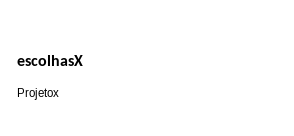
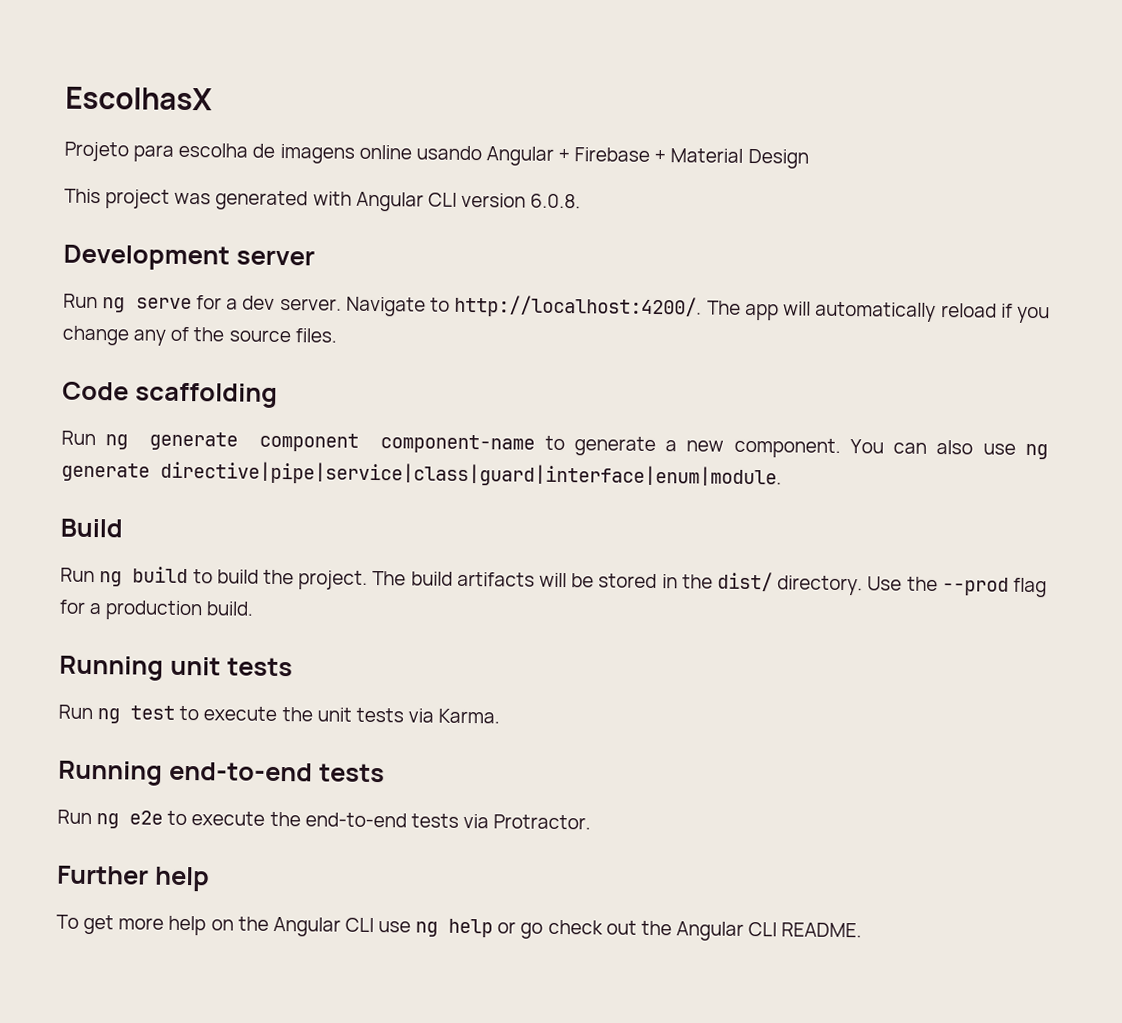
- escolhasX
- Projetox
+ EscolhasX
+ Projeto para escolha de imagens online usando Angular + Firebase + Material Design
+ This project was generated with Angular CLI version 6.0.8.
+ Development server
+ Run ng serve for a dev server. Navigate to http://localhost:4200/. The app will automatically reload if you change any of the source files.
+ Code scaffolding
+ Run ng generate component component-name to generate a new component. You can also use ng generate directive|pipe|service|class|guard|interface|enum|module.
+ Build
+ Run ng build to build the project. The build artifacts will be stored in the dist/ directory. Use the --prod flag for a production build.
+ Running unit tests
+ Run ng test to execute the unit tests via Karma.
+ Running end-to-end tests
+ Run ng e2e to execute the end-to-end tests via Protractor.
+ Further help
+ To get more help on the Angular CLI use ng help or go check out the Angular CLI README.

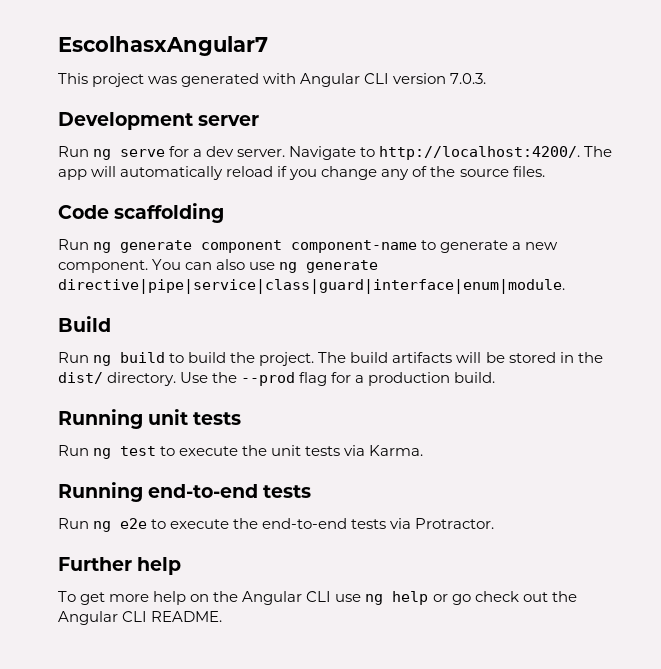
- EscolhasX
- Projeto para escolha de imagens online usando Angular + Firebase + Material Design
+ EscolhasxAngular7
- This project was generated with Angular CLI version 6.0.8.
+ This project was generated with Angular CLI version 7.0.3.

